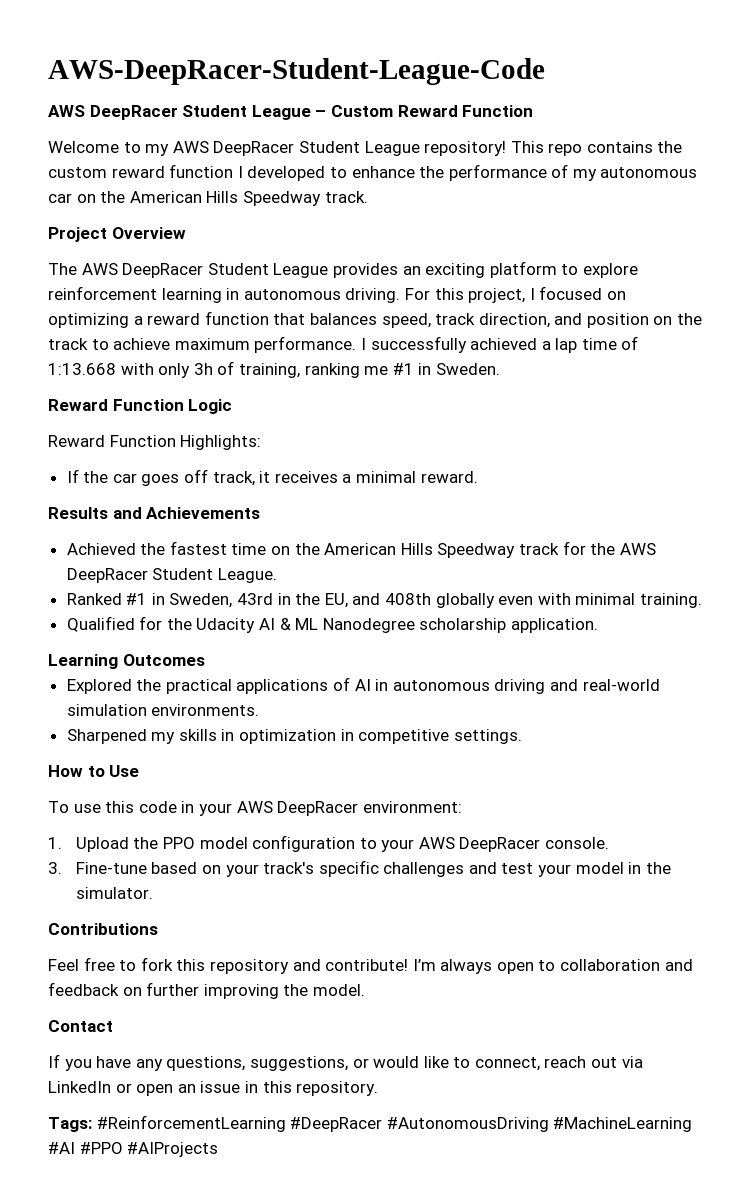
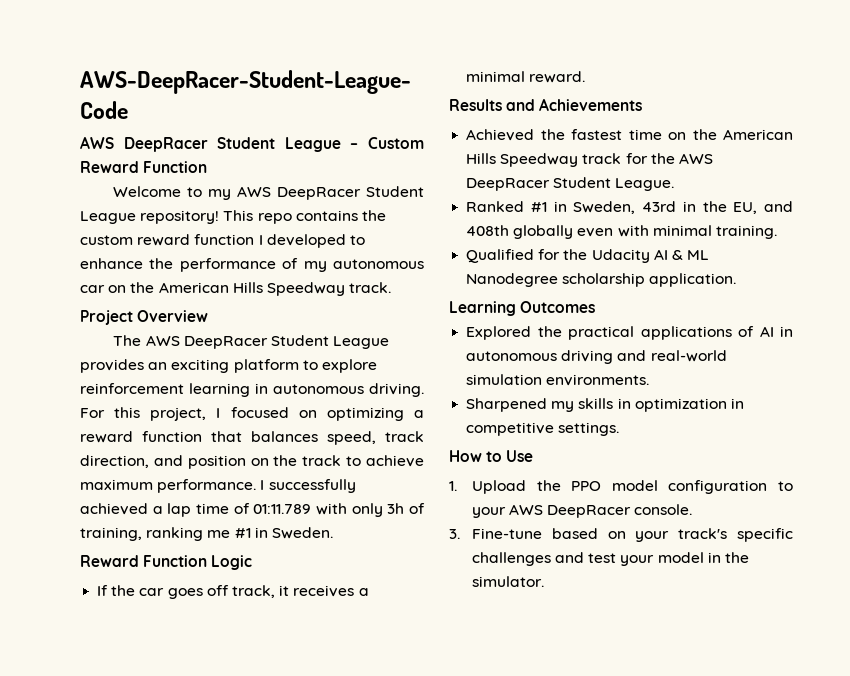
- I successfully achieved a lap time of 1:13.668 with only 3h of training, ranking me #1 in Sweden.
+ I successfully achieved a lap time of 01:11.789 with only 3h of training, ranking me #1 in Sweden.
- Reward Function Highlights:
- To use this code in your AWS DeepRacer environment:
- Contributions
- Feel free to fork this repository and contribute! I’m always open to collaboration and feedback on further improving the model.
- Contact
- If you have any questions, suggestions, or would like to connect, reach out via LinkedIn or open an issue in this repository.
- Tags: #ReinforcementLearning #DeepRacer #AutonomousDriving #MachineLearning #AI #PPO #AIProjects

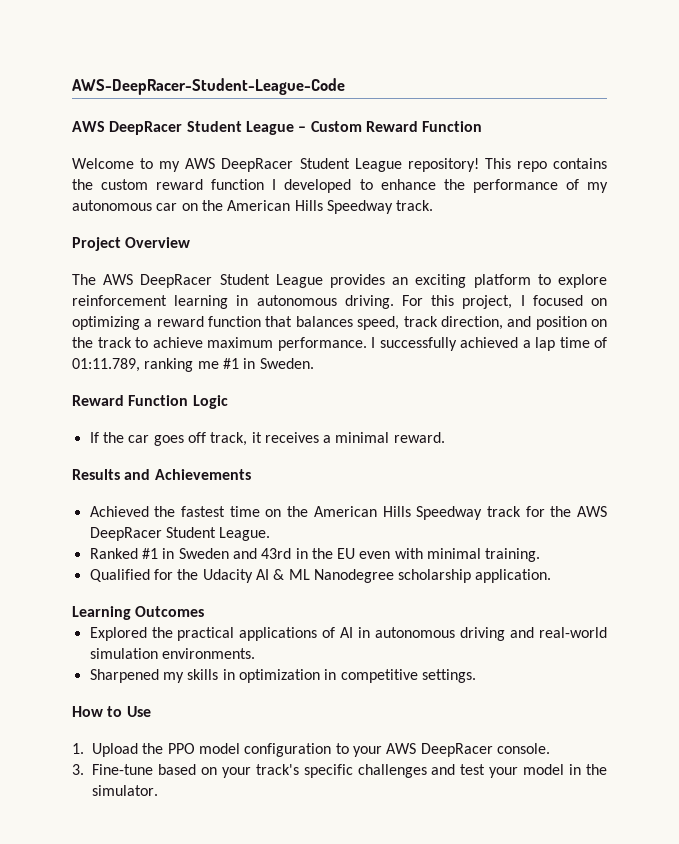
- I successfully achieved a lap time of 01:11.789 with only 3h of training, ranking me #1 in Sweden.
+ I successfully achieved a lap time of 01:11.789, ranking me #1 in Sweden.
- Ranked #1 in Sweden, 43rd in the EU, and 408th globally even with minimal training.
+ Ranked #1 in Sweden and 43rd in the EU even with minimal training.

